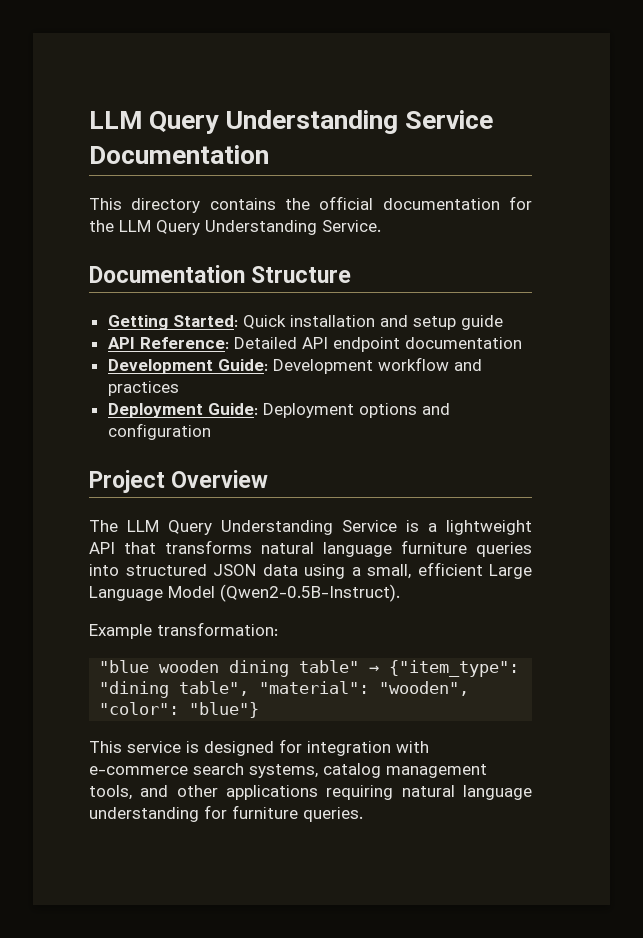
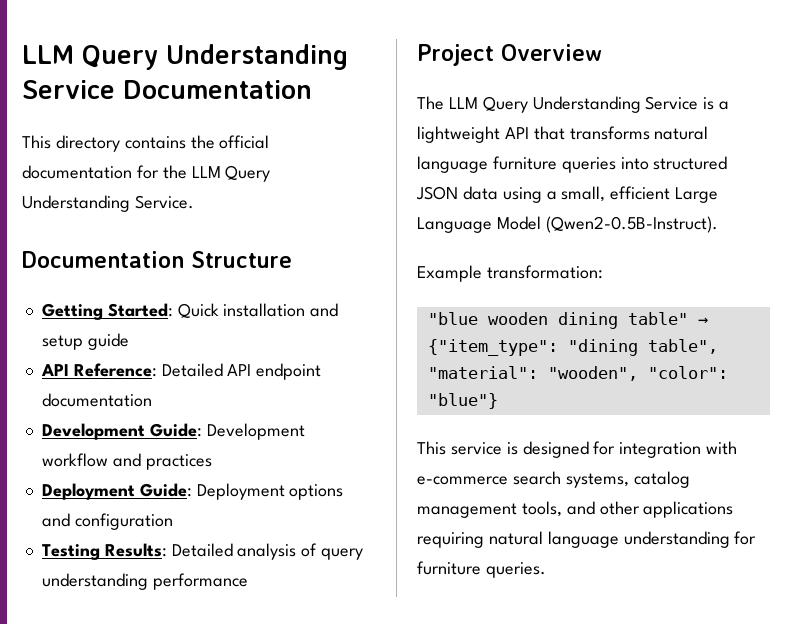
+ Testing Results: Detailed analysis of query understanding performance

